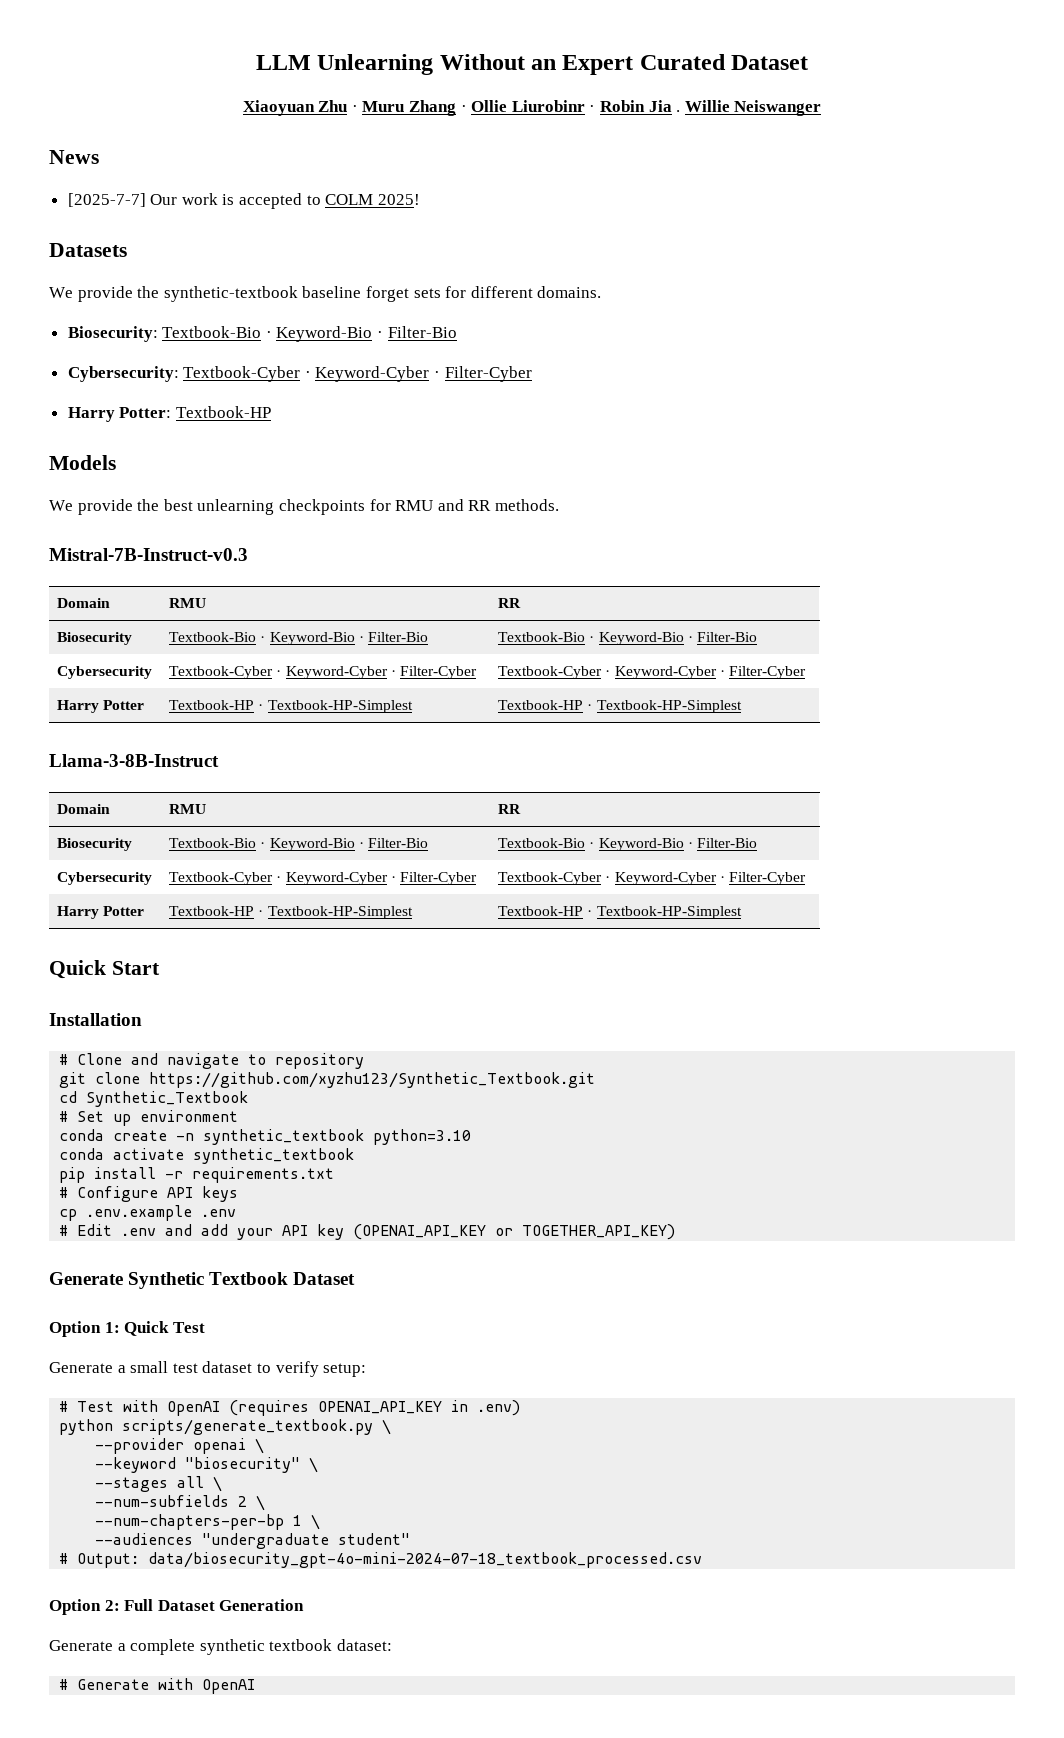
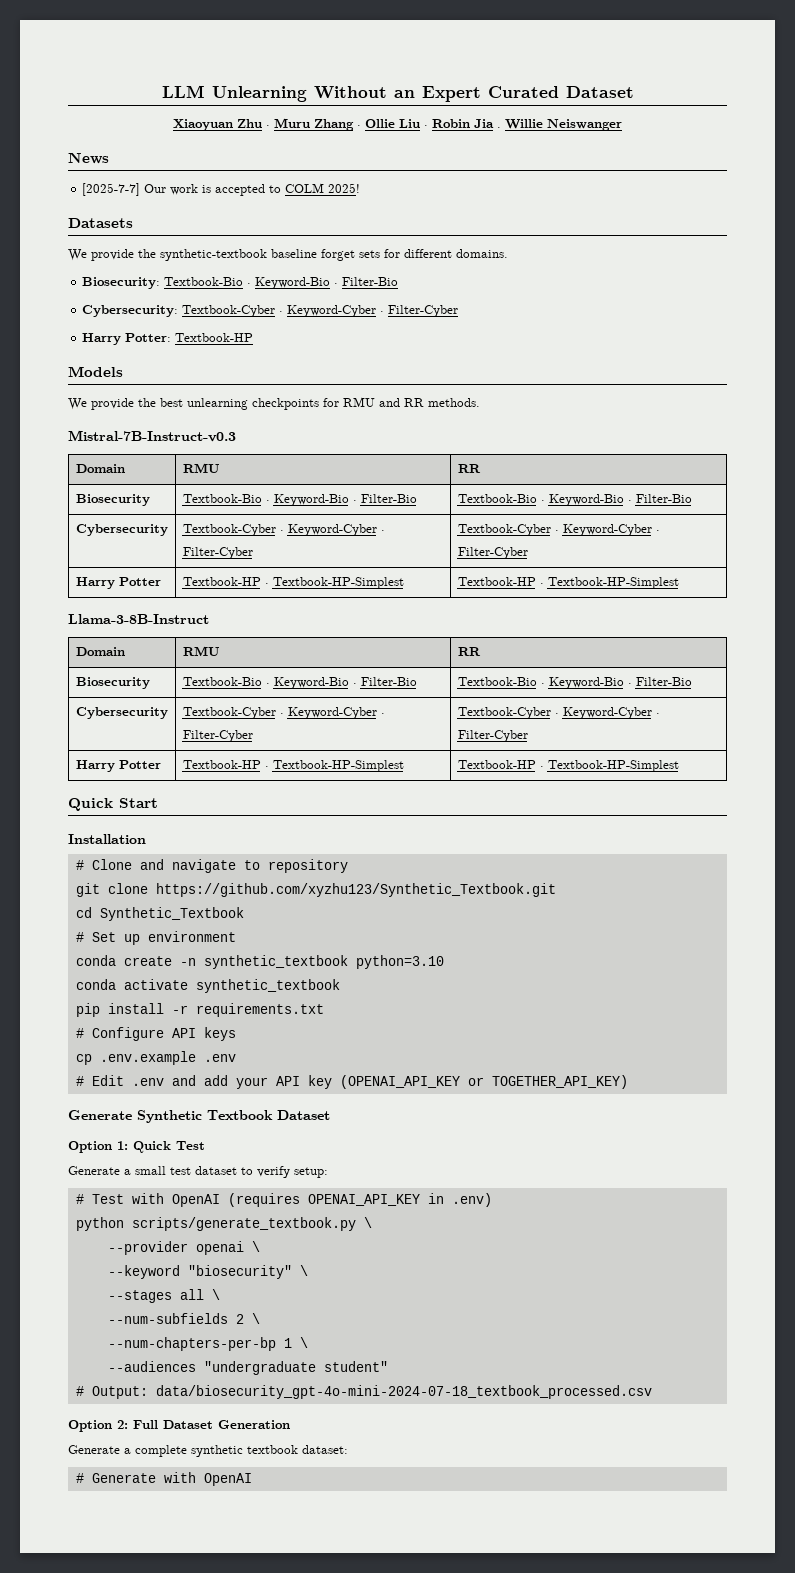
- Xiaoyuan Zhu · Muru Zhang · Ollie Liurobinr · Robin Jia .
+ Xiaoyuan Zhu · Muru Zhang · Ollie Liu · Robin Jia .

